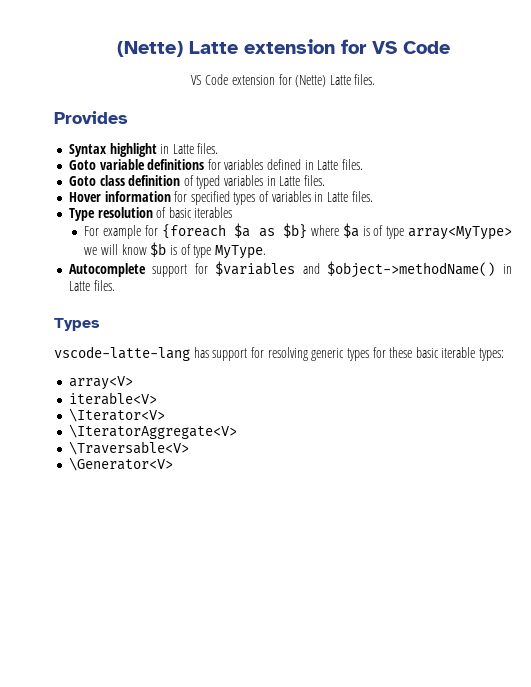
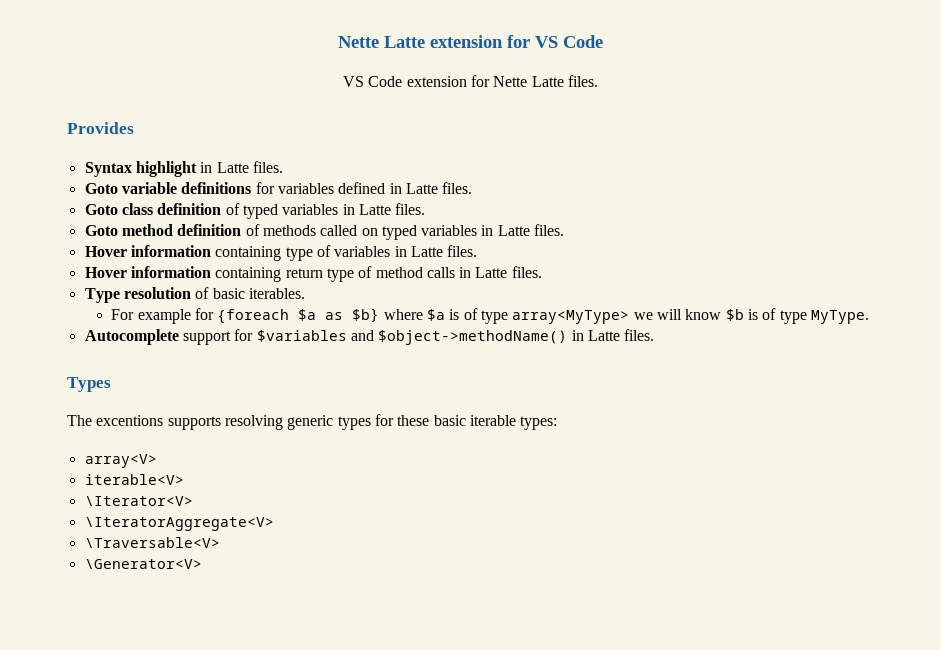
- (Nette) Latte extension for VS Code
+ Nette Latte extension for VS Code
- VS Code extension for (Nette) Latte files.
+ VS Code extension for Nette Latte files.
- Hover information for specified types of variables in Latte files.
+ Goto method definition of methods called on typed variables in Latte files.
+ Hover information containing type of variables in Latte files.
+ Hover information containing return type of method calls in Latte files.
- Type resolution of basic iterables
+ Type resolution of basic iterables.
- vscode-latte-lang has support for resolving generic types for these basic iterable types:
+ The excentions supports resolving generic types for these basic iterable types:

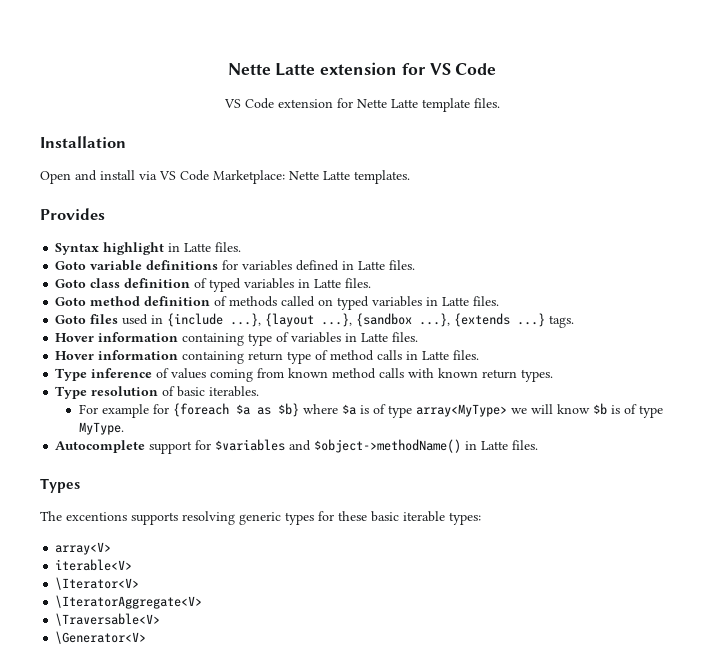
- VS Code extension for Nette Latte files.
+ VS Code extension for Nette Latte template files.
+ Installation
+ Open and install via VS Code Marketplace: Nette Latte templates.
+ Goto files used in {include ...}, {layout ...}, {sandbox ...}, {extends ...} tags.
+ Type inference of values coming from known method calls with known return types.

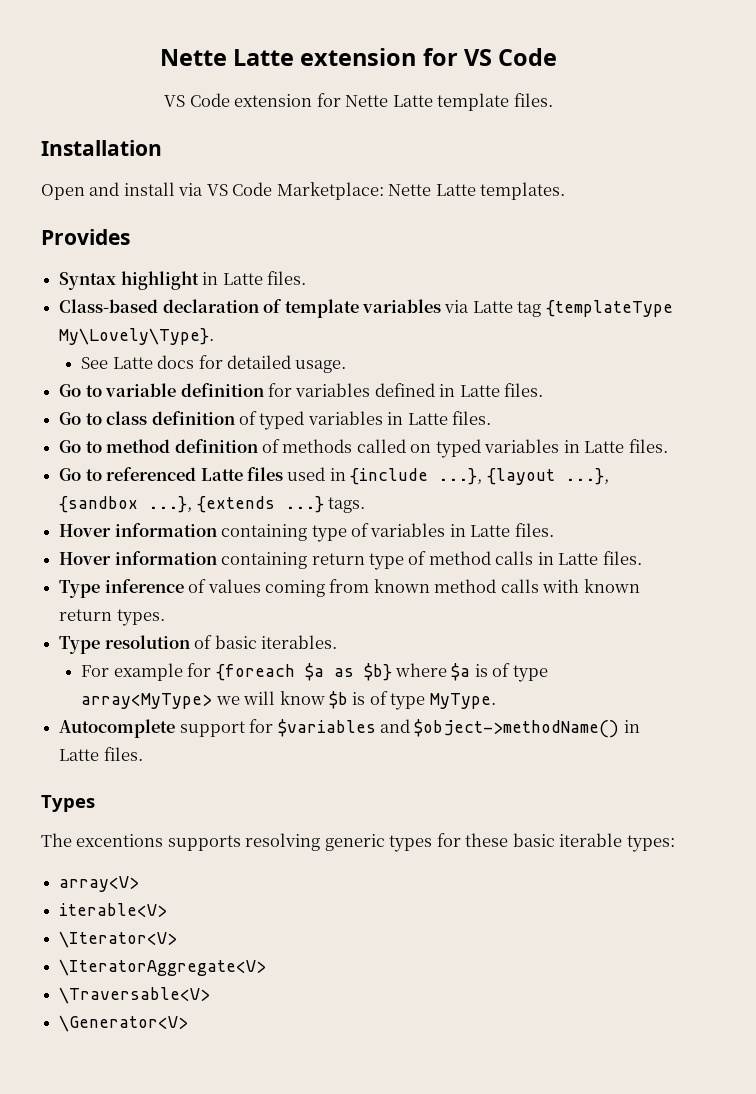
- Goto variable definitions for variables defined in Latte files.
+ Class-based declaration of template variables via Latte tag {templateType My\Lovely\Type}.
+ See Latte docs for detailed usage.
+ Go to variable definition for variables defined in Latte files.
- Goto class definition of typed variables in Latte files.
+ Go to class definition of typed variables in Latte files.
- Goto method definition of methods called on typed variables in Latte files.
+ Go to method definition of methods called on typed variables in Latte files.
- Goto files used in {include ...}, {layout ...}, {sandbox ...}, {extends ...} tags.
+ Go to referenced Latte files used in {include ...}, {layout ...}, {sandbox ...}, {extends ...} tags.

